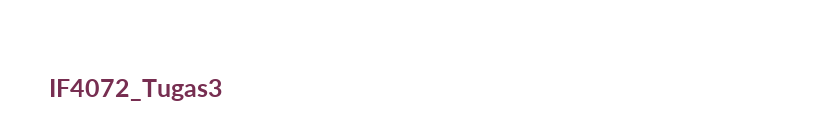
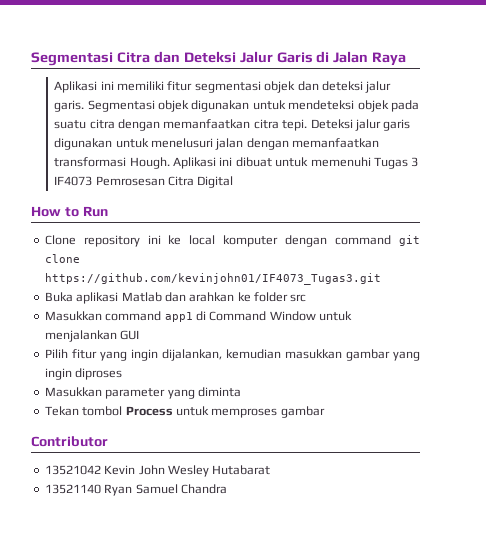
- IF4072_Tugas3
+ Segmentasi Citra dan Deteksi Jalur Garis di Jalan Raya
+ Aplikasi ini memiliki fitur segmentasi objek dan deteksi jalur garis. Segmentasi objek digunakan untuk mendeteksi objek pada suatu citra dengan memanfaatkan citra tepi. Deteksi jalur garis digunakan untuk menelusuri jalan dengan memanfaatkan transformasi Hough. Aplikasi ini dibuat untuk memenuhi Tugas 3 IF4073 Pemrosesan Citra Digital
+ How to Run
+ Clone repository ini ke local komputer dengan command git clone https://github.com/kevinjohn01/IF4073_Tugas3.git
+ Buka aplikasi Matlab dan arahkan ke folder src
+ Masukkan command app1 di Command Window untuk menjalankan GUI
+ Pilih fitur yang ingin dijalankan, kemudian masukkan gambar yang ingin diproses
+ Masukkan parameter yang diminta
+ Tekan tombol Process untuk memproses gambar
+ Contributor
+ 13521042 Kevin John Wesley Hutabarat
+ 13521140 Ryan Samuel Chandra

